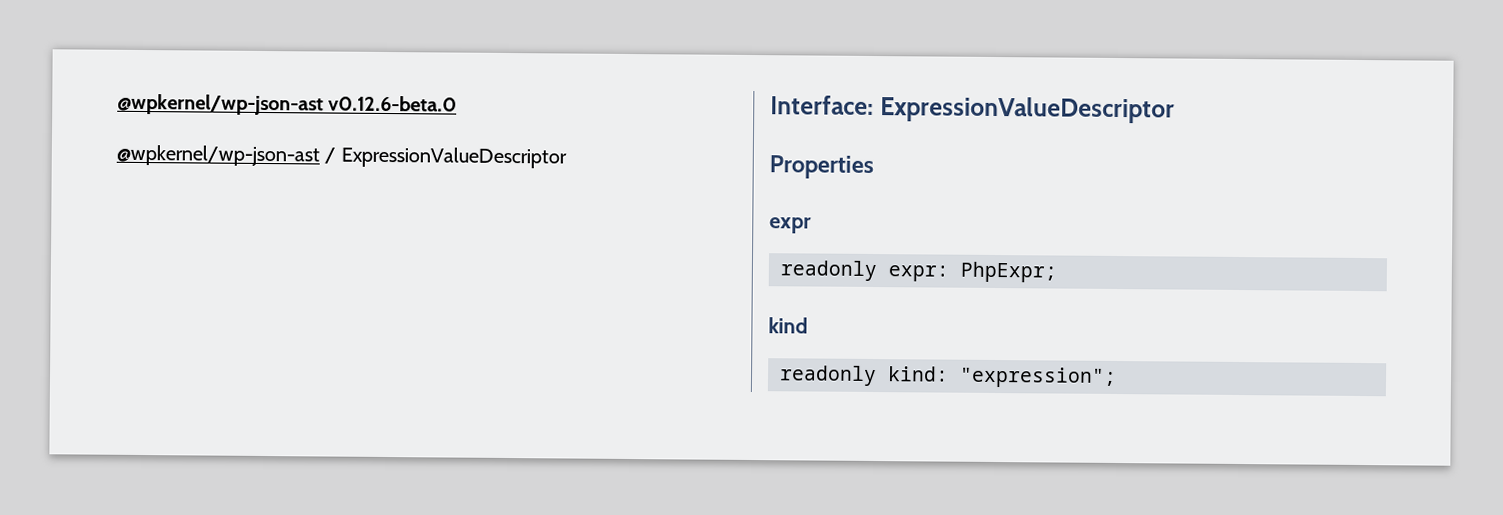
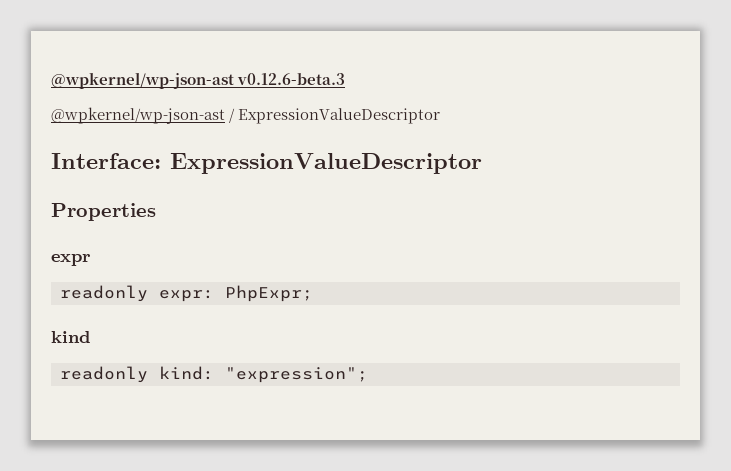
- @wpkernel/wp-json-ast v0.12.6-beta.0
+ @wpkernel/wp-json-ast v0.12.6-beta.3

